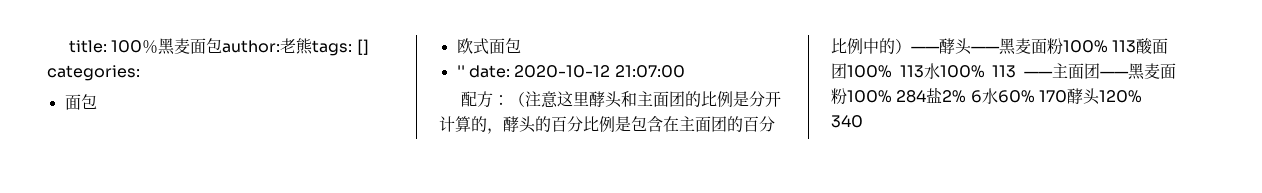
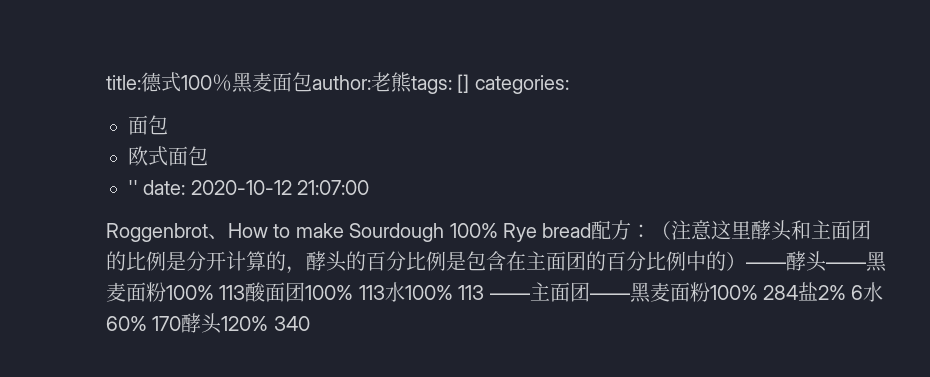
- title: 100％黑麦面包author:老熊tags: [] categories:
+ title:德式100％黑麦面包author:老熊tags: [] categories:
- 配方：（注意这里酵头和主面团的比例是分开计算的，酵头的百分比例是包含在主面团的百分比例中的）——酵头——黑麦面粉100% 113酸面团100% 113水100% 113 ——主面团——黑麦面粉100% 284盐2% 6水60% 170酵头120% 340
+ Roggenbrot、How to make Sourdough 100% Rye bread配方：（注意这里酵头和主面团的比例是分开计算的，酵头的百分比例是包含在主面团的百分比例中的）——酵头——黑麦面粉100% 113酸面团100% 113水100% 113 ——主面团——黑麦面粉100% 284盐2% 6水60% 170酵头120% 340

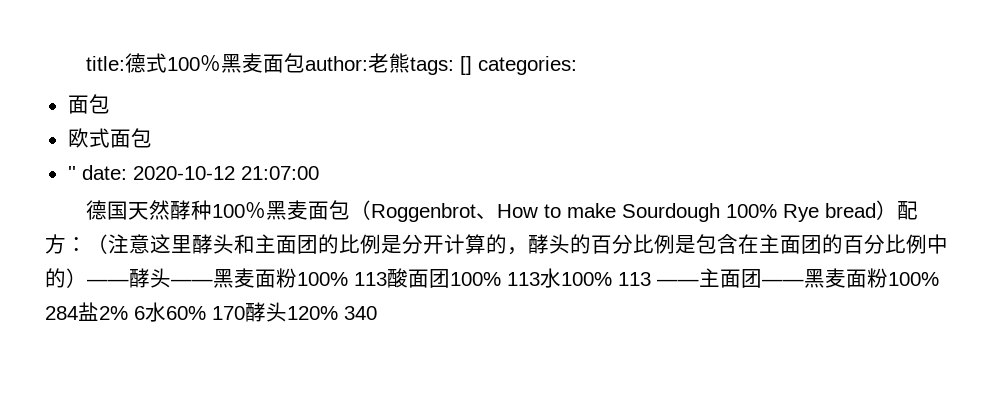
- Roggenbrot、How to make Sourdough 100% Rye bread配方：（注意这里酵头和主面团的比例是分开计算的，酵头的百分比例是包含在主面团的百分比例中的）——酵头——黑麦面粉100% 113酸面团100% 113水100% 113 ——主面团——黑麦面粉100% 284盐2% 6水60% 170酵头120% 340
+ 德国天然酵种100％黑麦面包（Roggenbrot、How to make Sourdough 100% Rye bread）配方：（注意这里酵头和主面团的比例是分开计算的，酵头的百分比例是包含在主面团的百分比例中的）——酵头——黑麦面粉100% 113酸面团100% 113水100% 113 ——主面团——黑麦面粉100% 284盐2% 6水60% 170酵头120% 340

